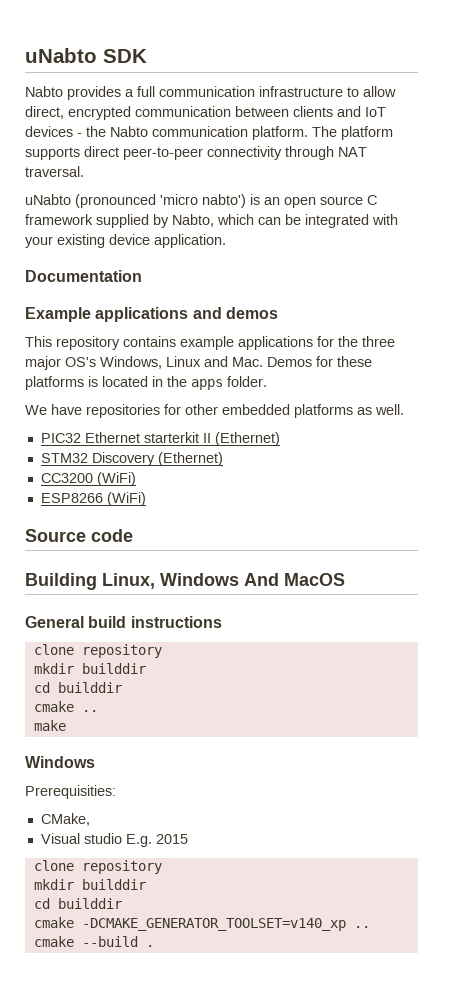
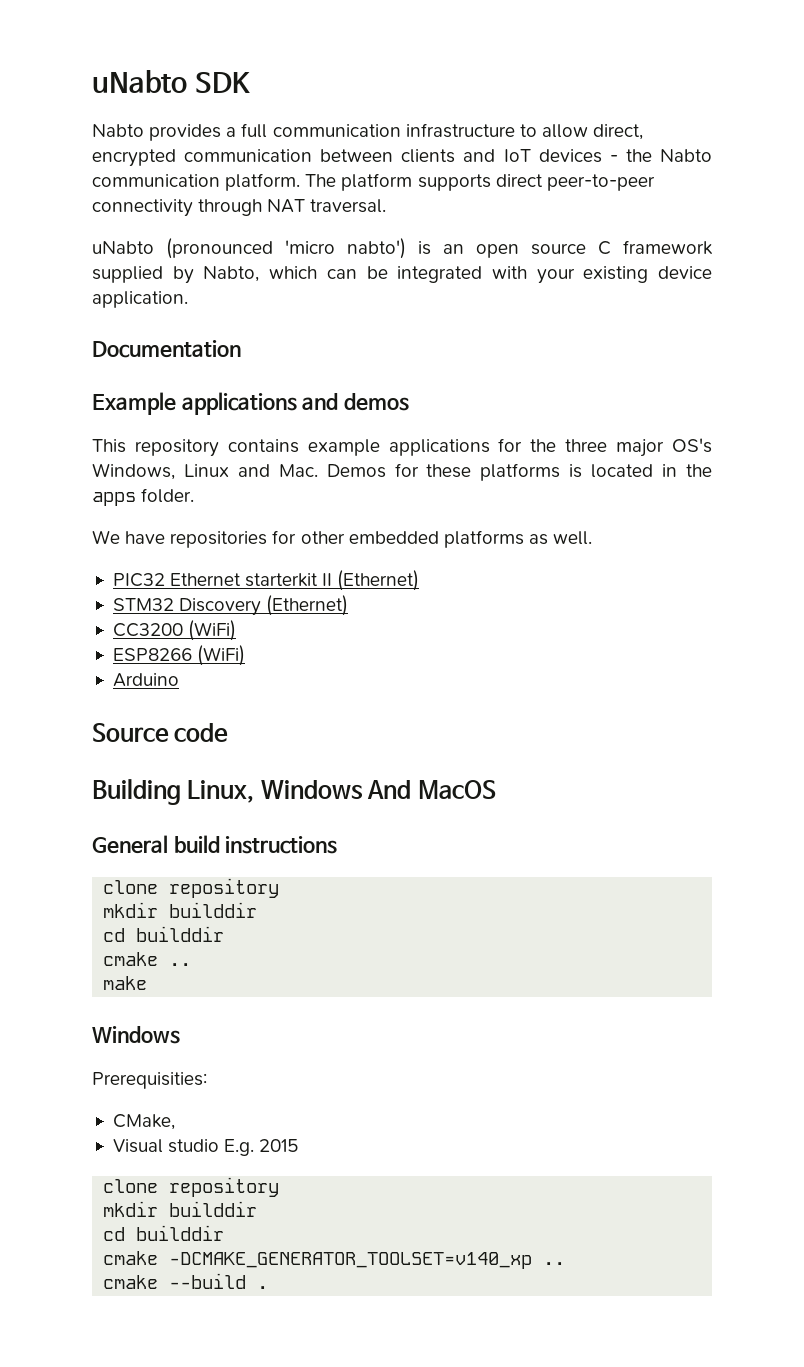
+ Arduino

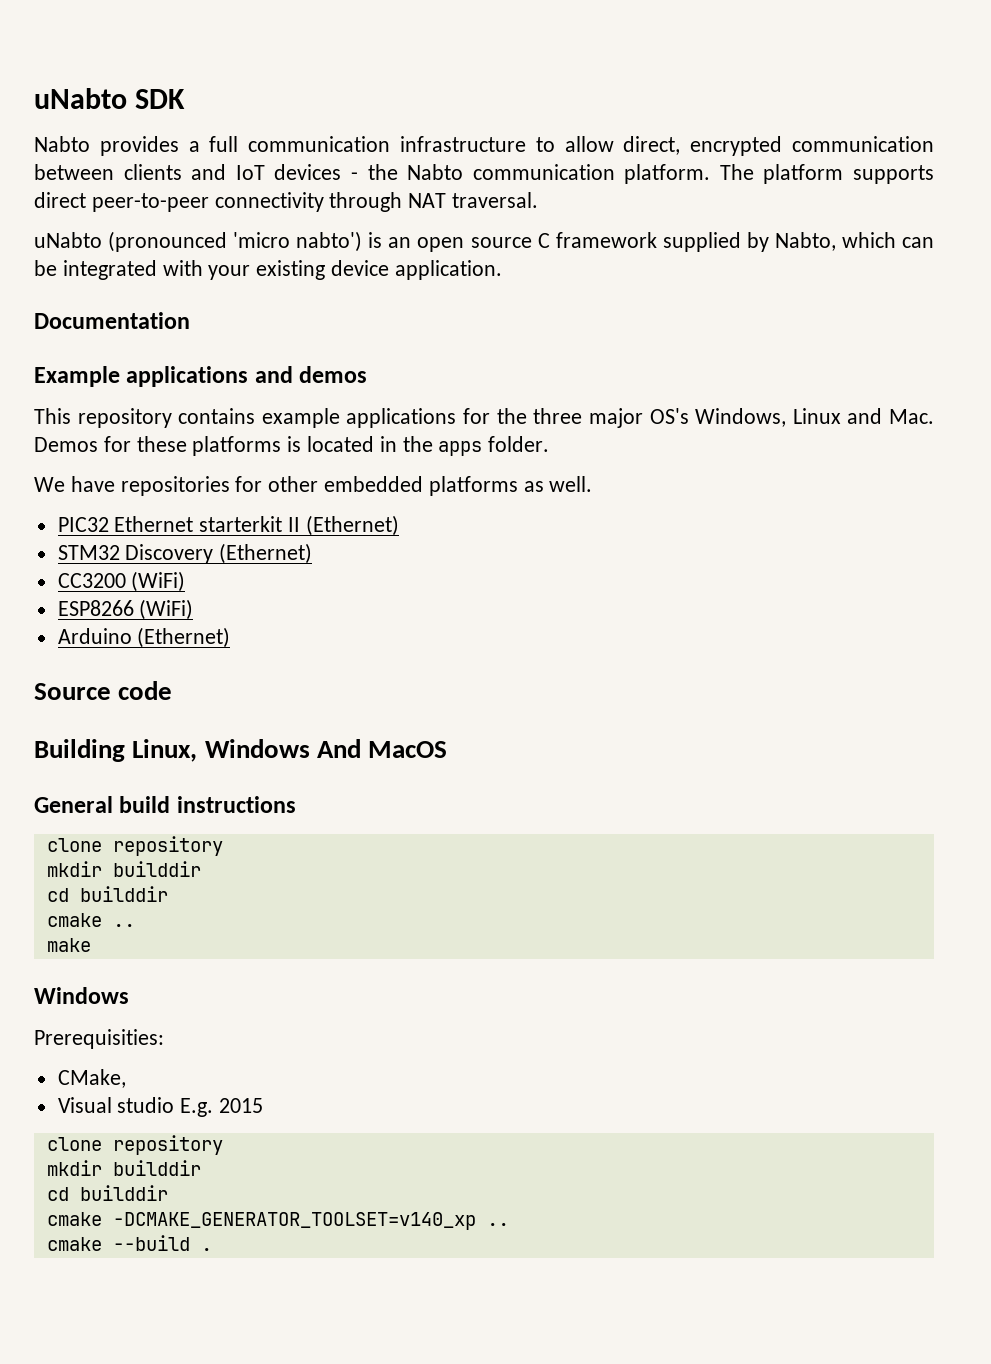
- Arduino
+ Arduino (Ethernet)

